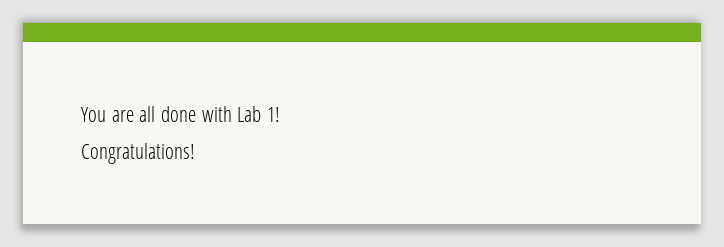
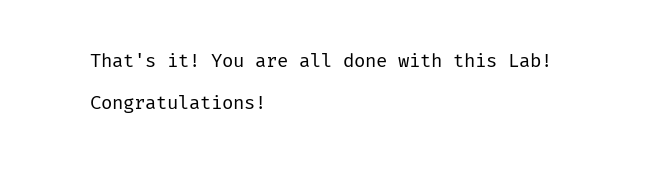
+ That's it!
- You are all done with Lab 1!
+ You are all done with this Lab!

